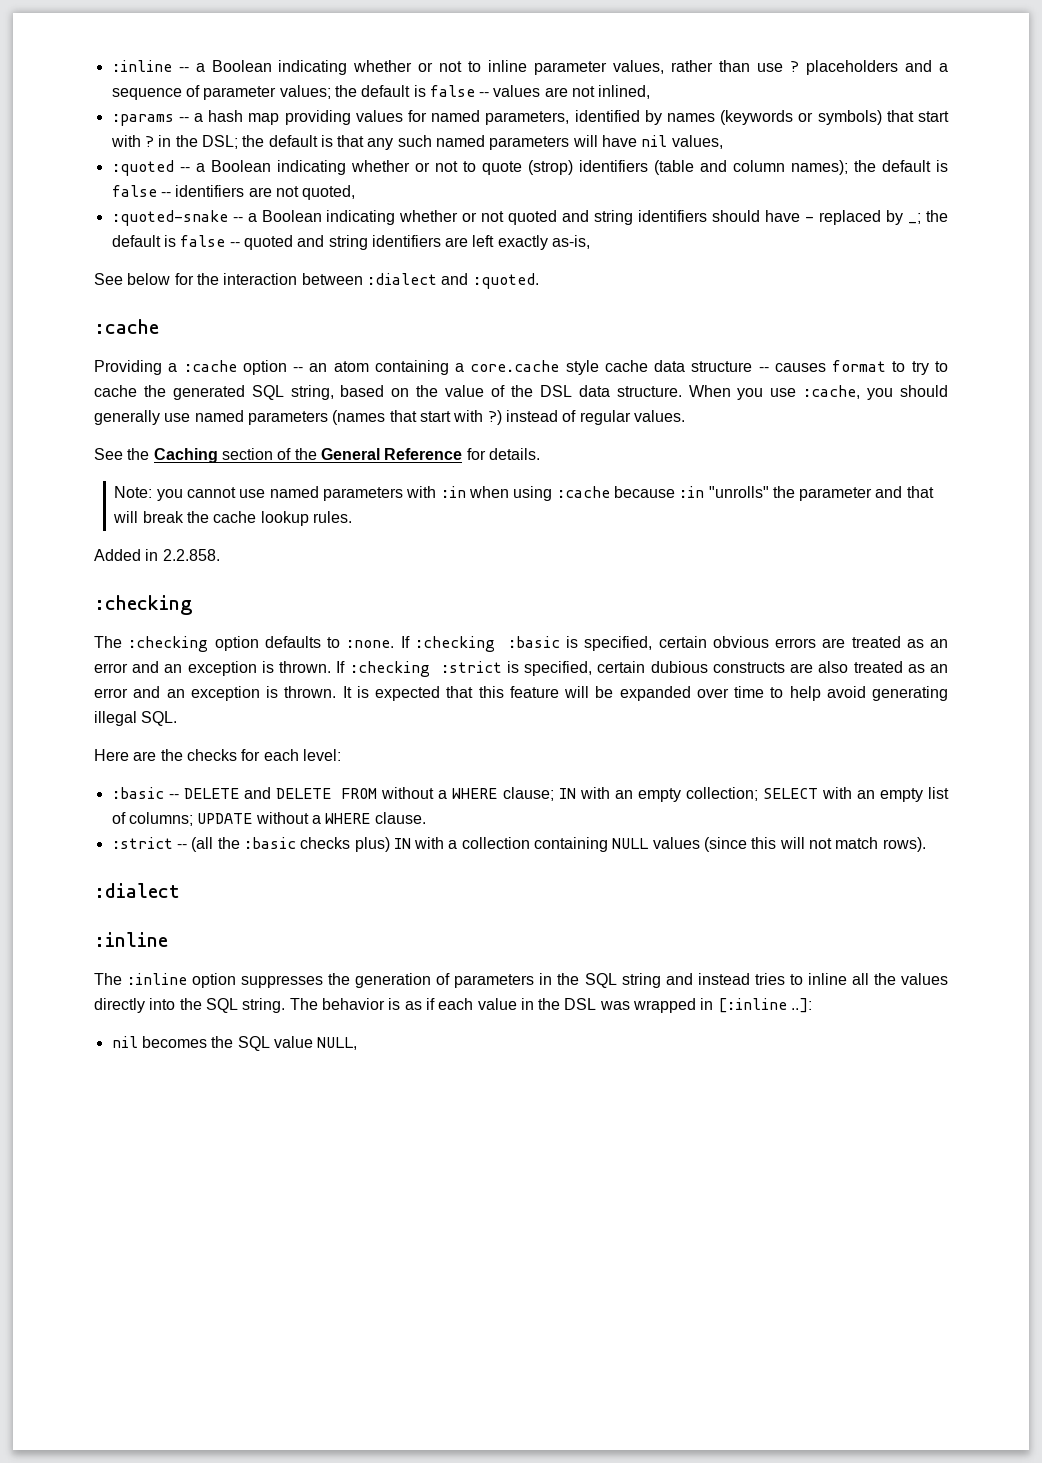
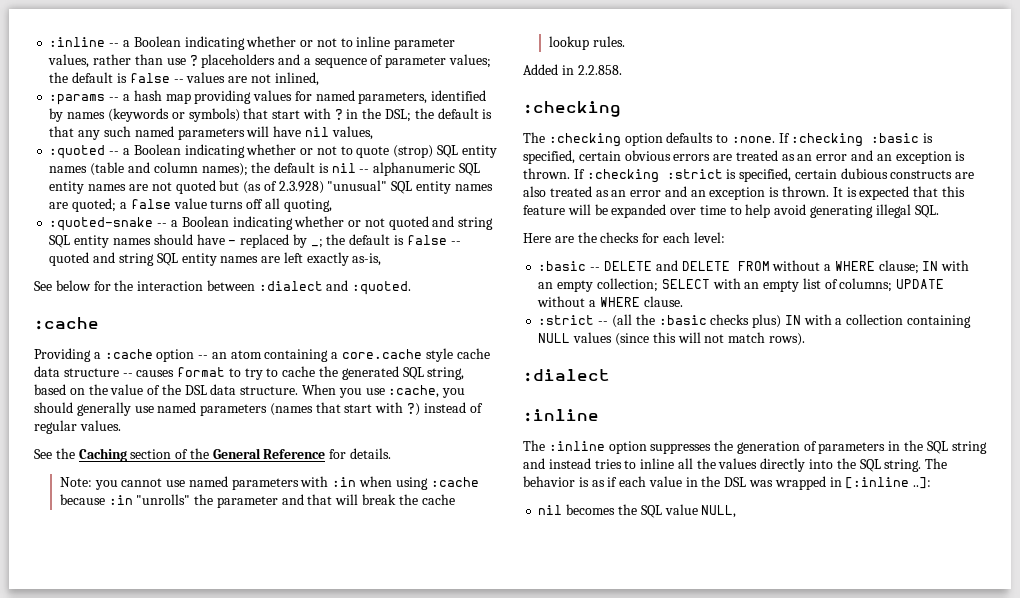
- :quoted -- a Boolean indicating whether or not to quote (strop) identifiers (table and column names); the default is false -- identifiers are not quoted,
+ :quoted -- a Boolean indicating whether or not to quote (strop) SQL entity names (table and column names); the default is nil -- alphanumeric SQL entity names are not quoted but (as of 2.3.928) "unusual" SQL entity names are quoted; a false value turns off all quoting,
- :quoted-snake -- a Boolean indicating whether or not quoted and string identifiers should have - replaced by _; the default is false -- quoted and string identifiers are left exactly as-is,
+ :quoted-snake -- a Boolean indicating whether or not quoted and string SQL entity names should have - replaced by _; the default is false -- quoted and string SQL entity names are left exactly as-is,

